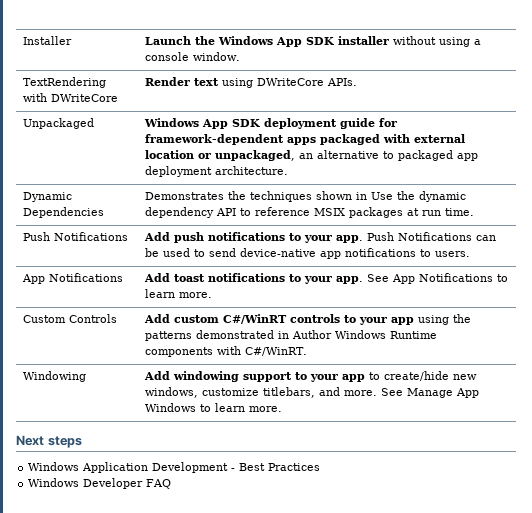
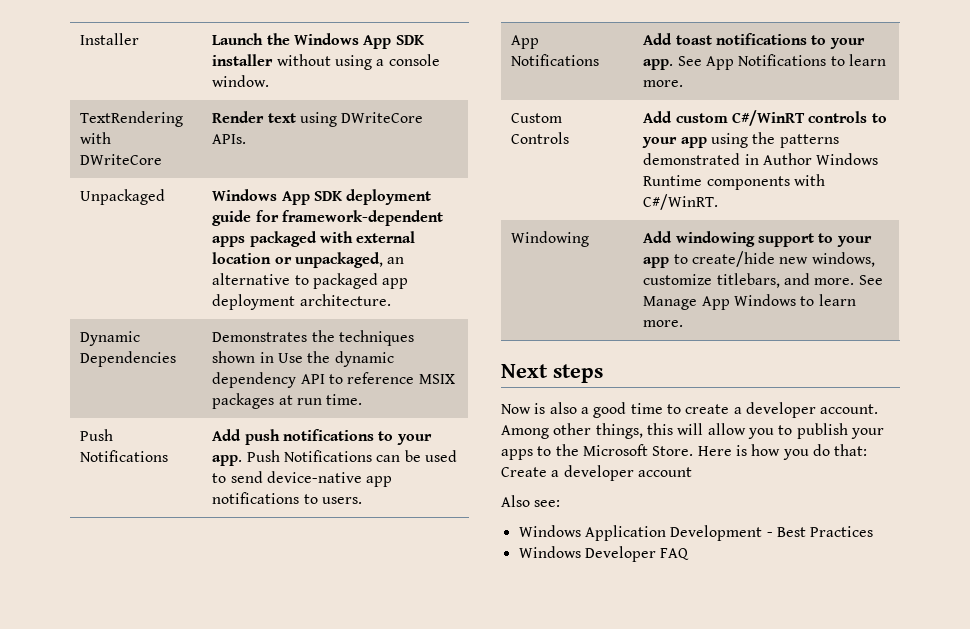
+ Now is also a good time to create a developer account. Among other things, this will allow you to publish your apps to the Microsoft Store. Here is how you do that: Create a developer account
+ Also see:

